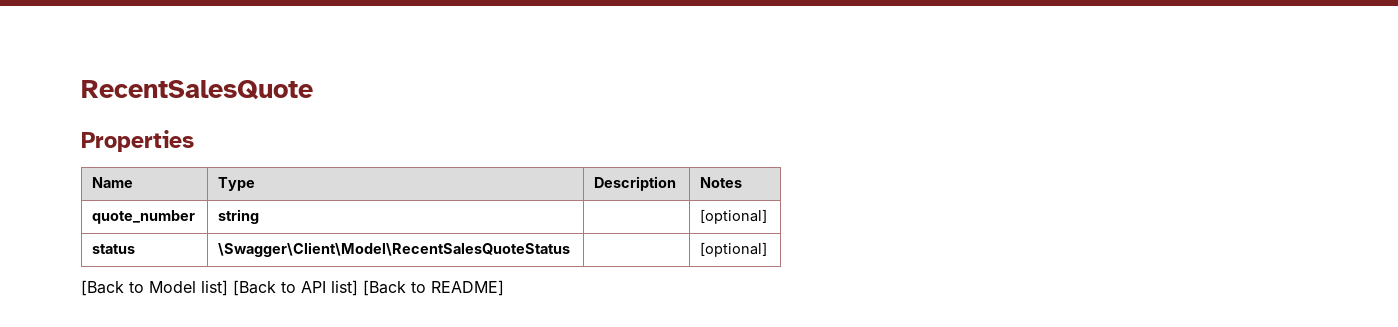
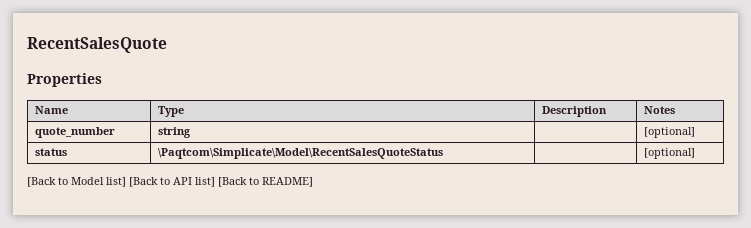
- status | \Swagger\Client\Model\RecentSalesQuoteStatus | | [optional]
+ status | \Paqtcom\Simplicate\Model\RecentSalesQuoteStatus | | [optional]

